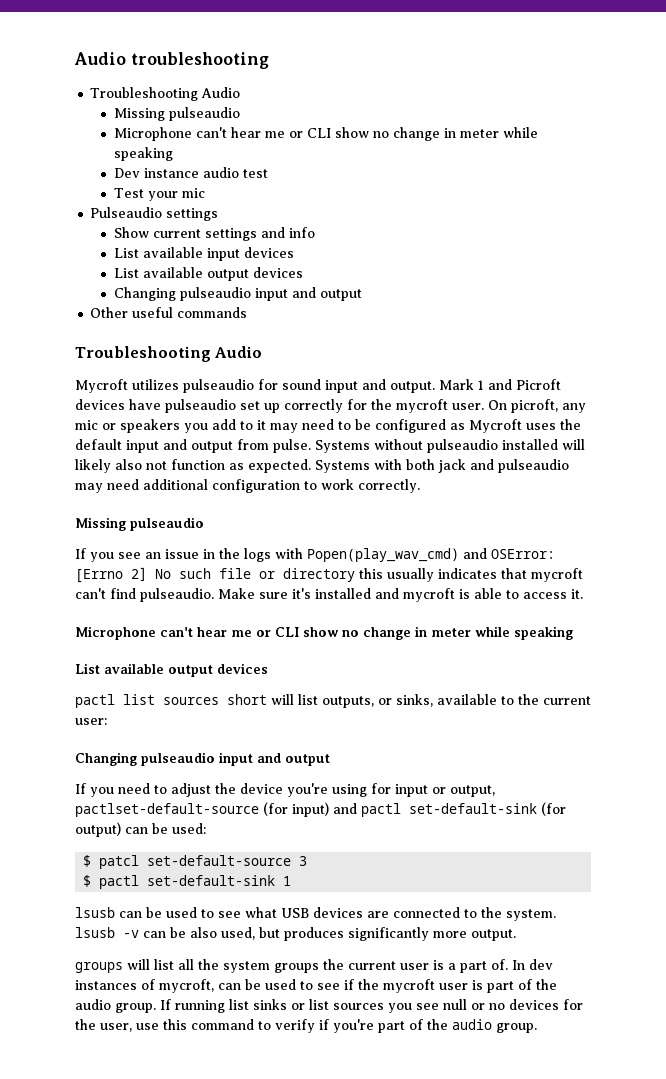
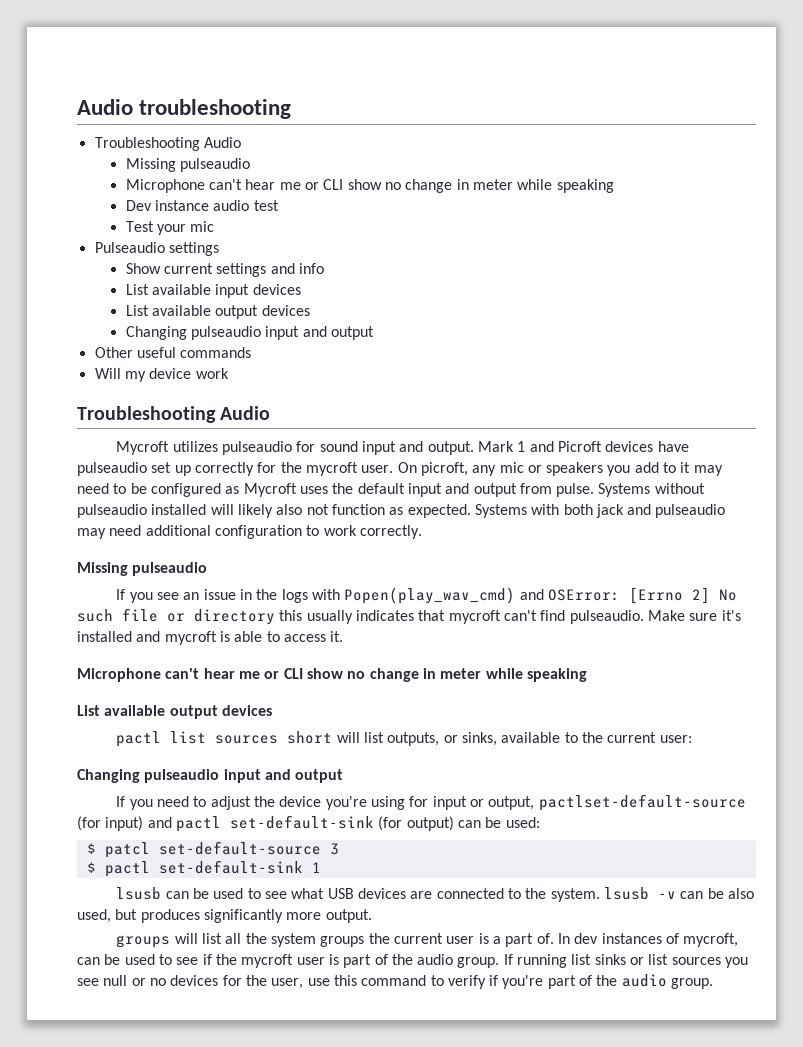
+ Will my device work

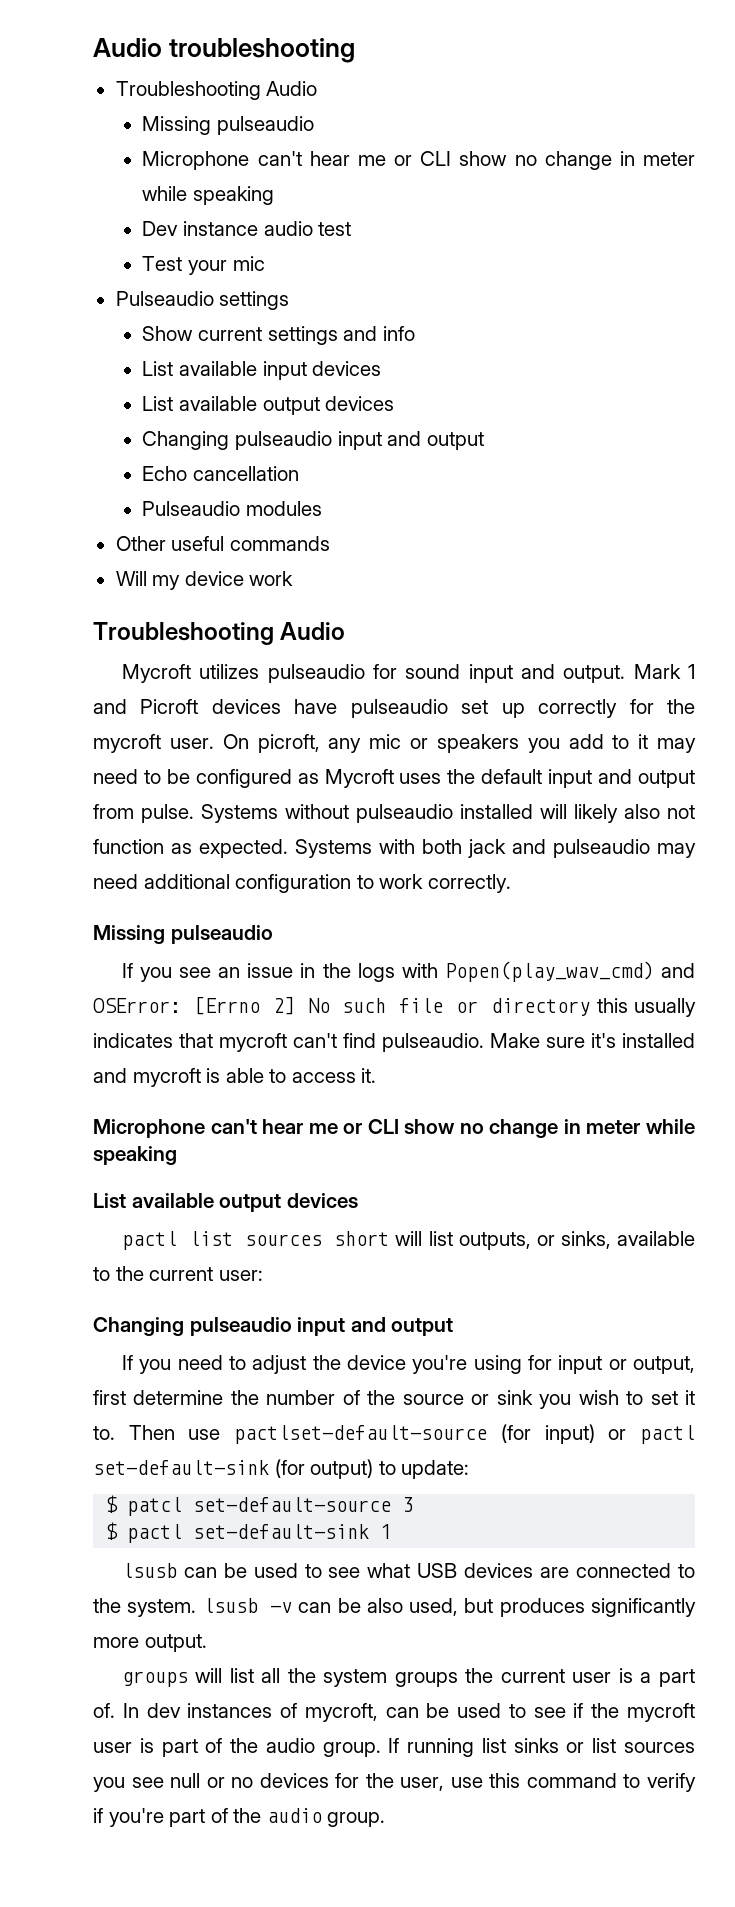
+ Echo cancellation
+ Pulseaudio modules
- If you need to adjust the device you're using for input or output, pactlset-default-source (for input) and pactl set-default-sink (for output) can be used:
+ If you need to adjust the device you're using for input or output, first determine the number of the source or sink you wish to set it to. Then use pactlset-default-source (for input) or pactl set-default-sink (for output) to update:

